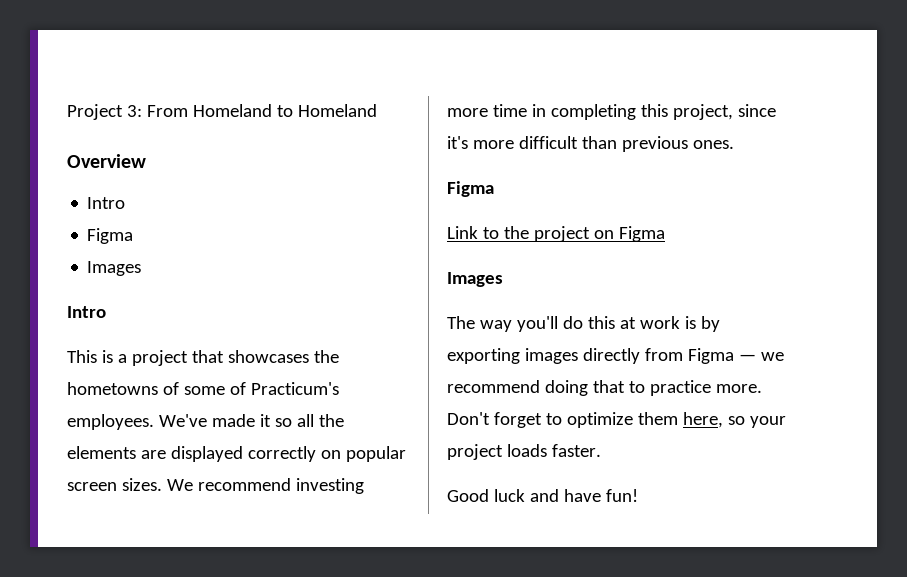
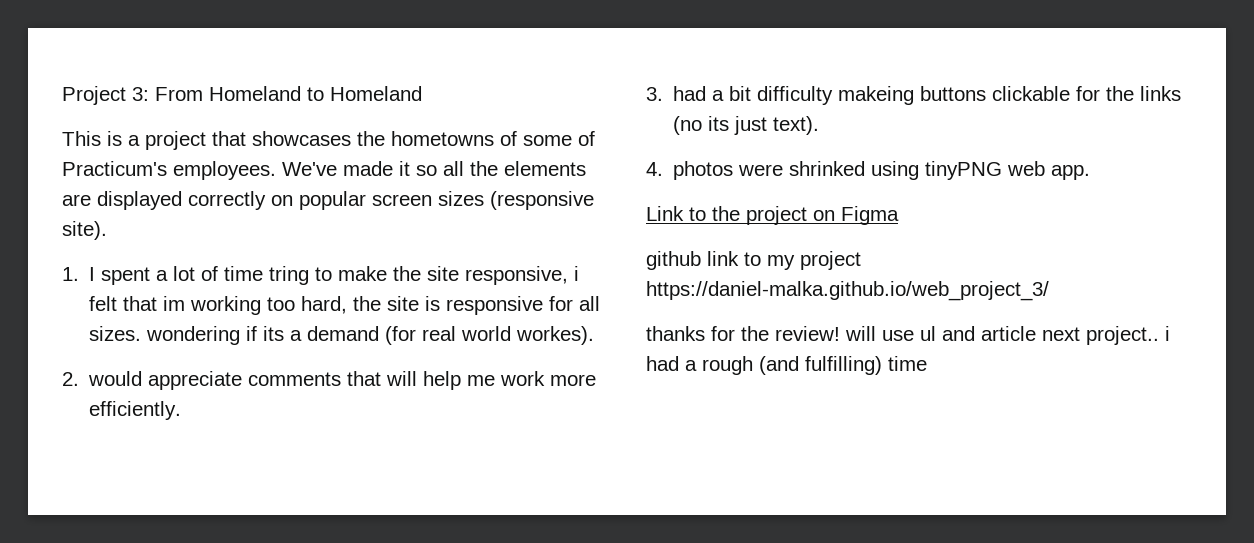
- Overview
- Intro
- Figma
- Images
- Intro
- We've made it so all the elements are displayed correctly on popular screen sizes. We recommend investing more time in completing this project, since it's more difficult than previous ones.
- Figma
+ We've made it so all the elements are displayed correctly on popular screen sizes (responsive site).
+ 1. I spent a lot of time tring to make the site responsive, i felt that im working too hard, the site is responsive for all sizes. wondering if its a demand (for real world workes).
+ 2. would appreciate comments that will help me work more efficiently.
+ 3. had a bit difficulty makeing buttons clickable for the links (no its just text).
+ 4. photos were shrinked using tinyPNG web app.
  Link to the project on Figma
- Images
- The way you'll do this at work is by exporting images directly from Figma — we recommend doing that to practice more. Don't forget to optimize them here, so your project loads faster.
- Good luck and have fun!
+ github link to my project https://daniel-malka.github.io/web_project_3/
+ thanks for the review! will use ul and article next project.. i had a rough (and fulfilling) time

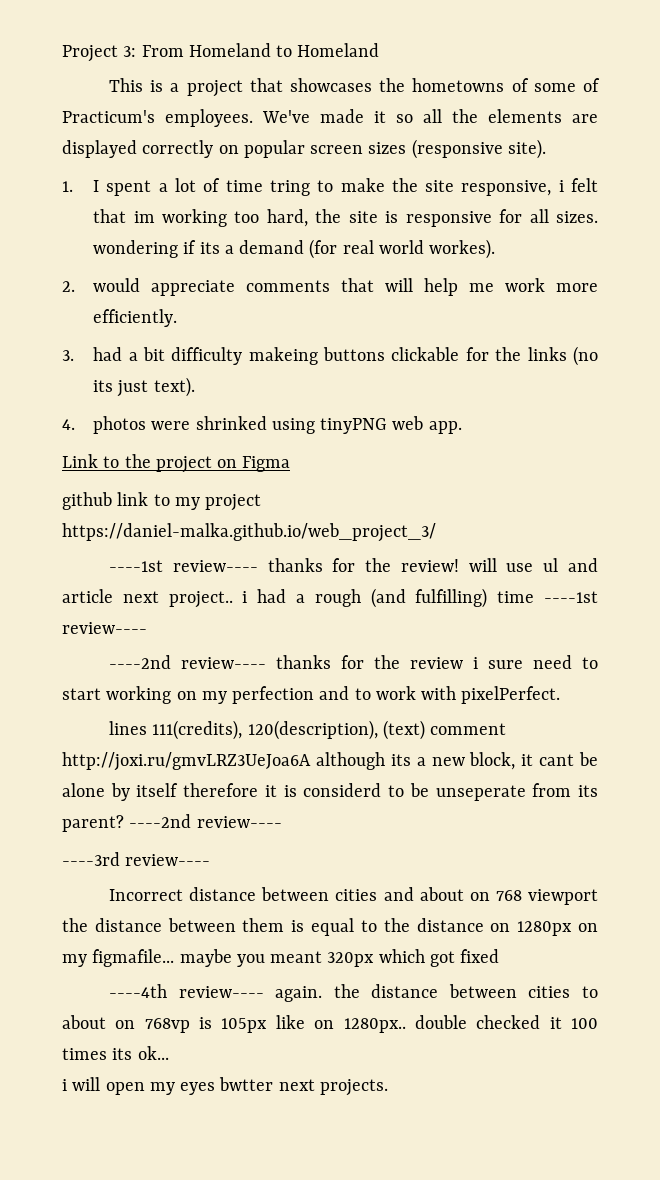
- thanks for the review! will use ul and article next project.. i had a rough (and fulfilling) time
+ ----1st review---- thanks for the review! will use ul and article next project.. i had a rough (and fulfilling) time ----1st review----
+ ----2nd review---- thanks for the review i sure need to start working on my perfection and to work with pixelPerfect.
+ lines 111(credits), 120(description), (text) comment http://joxi.ru/gmvLRZ3UeJoa6A although its a new block, it cant be alone by itself therefore it is considerd to be unseperate from its parent? ----2nd review----
+ ----3rd review----
+ Incorrect distance between cities and about on 768 viewport the distance between them is equal to the distance on 1280px on my figmafile... maybe you meant 320px which got fixed
+ ----4th review---- again. the distance between cities to about on 768vp is 105px like on 1280px.. double checked it 100 times its ok...
+ i will open my eyes bwtter next projects.

